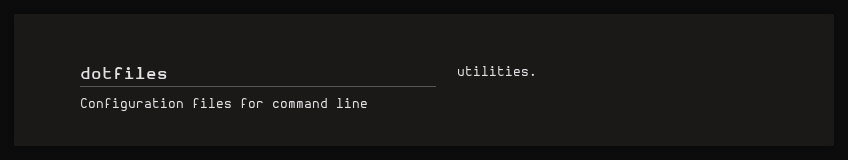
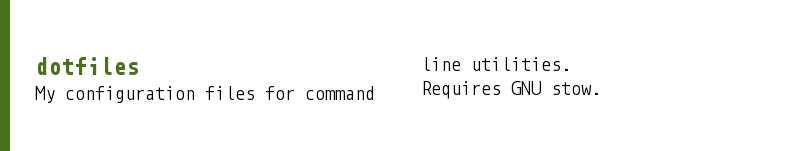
- Configuration files for command line utilities.
+ My configuration files for command line utilities.
+ Requires GNU stow.

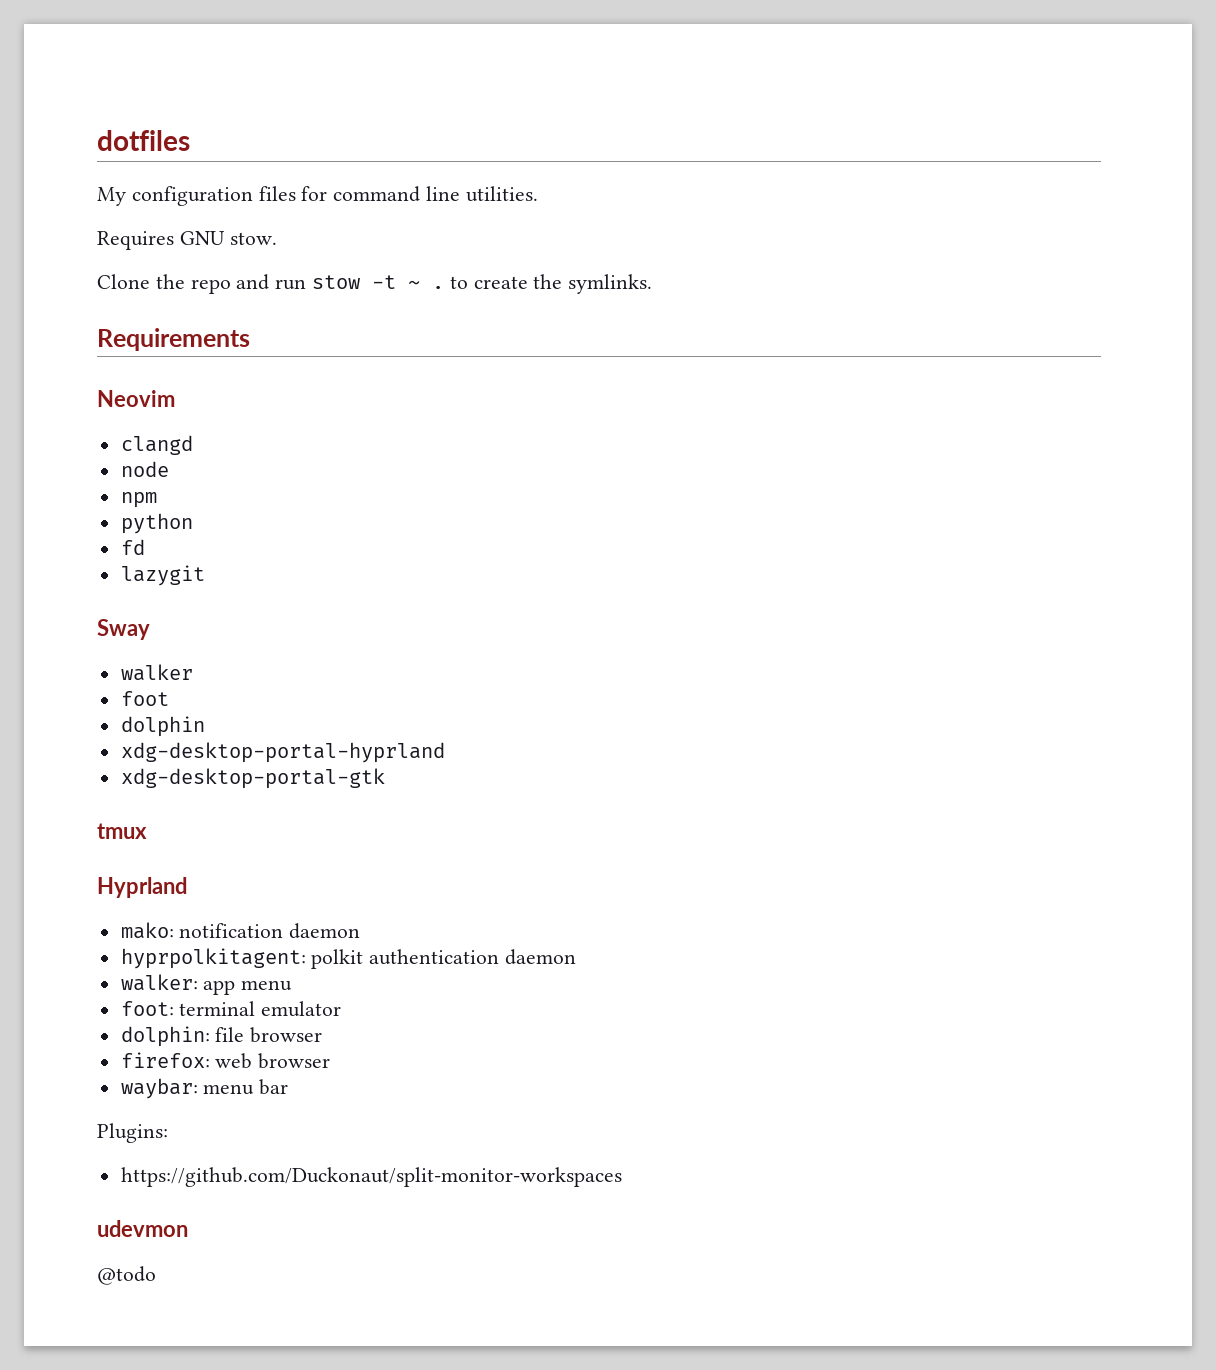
+ Clone the repo and run stow -t ~ . to create the symlinks.
+ Requirements
+ Neovim
+ clangd
+ node
+ npm
+ python
+ fd
+ lazygit
+ Sway
+ walker
+ foot
+ dolphin
+ xdg-desktop-portal-hyprland
+ xdg-desktop-portal-gtk
+ tmux
+ Hyprland
+ mako: notification daemon
+ hyprpolkitagent: polkit authentication daemon
+ walker: app menu
+ foot: terminal emulator
+ dolphin: file browser
+ firefox: web browser
+ waybar: menu bar
+ Plugins:
+ https://github.com/Duckonaut/split-monitor-workspaces
+ udevmon
+ @todo

